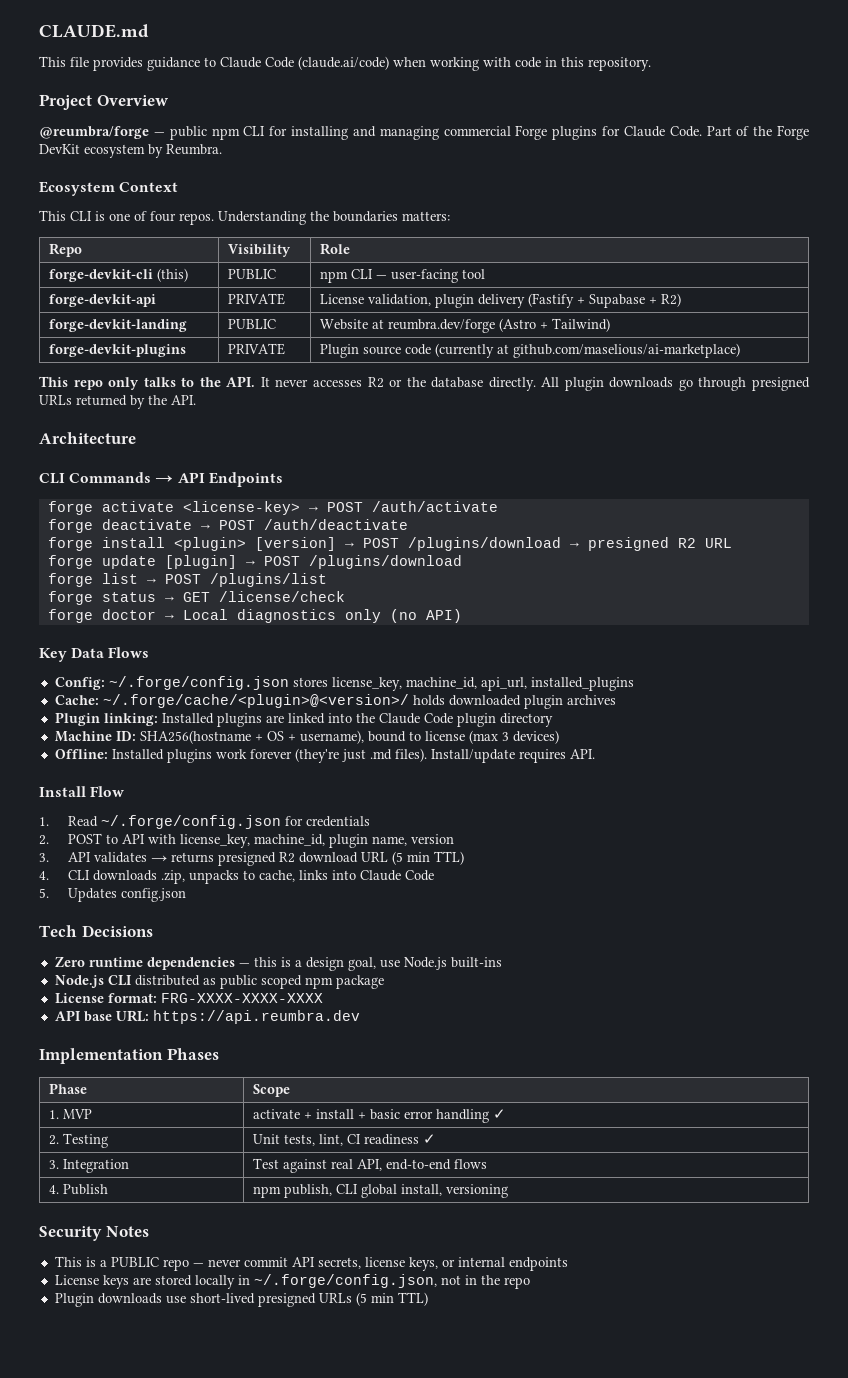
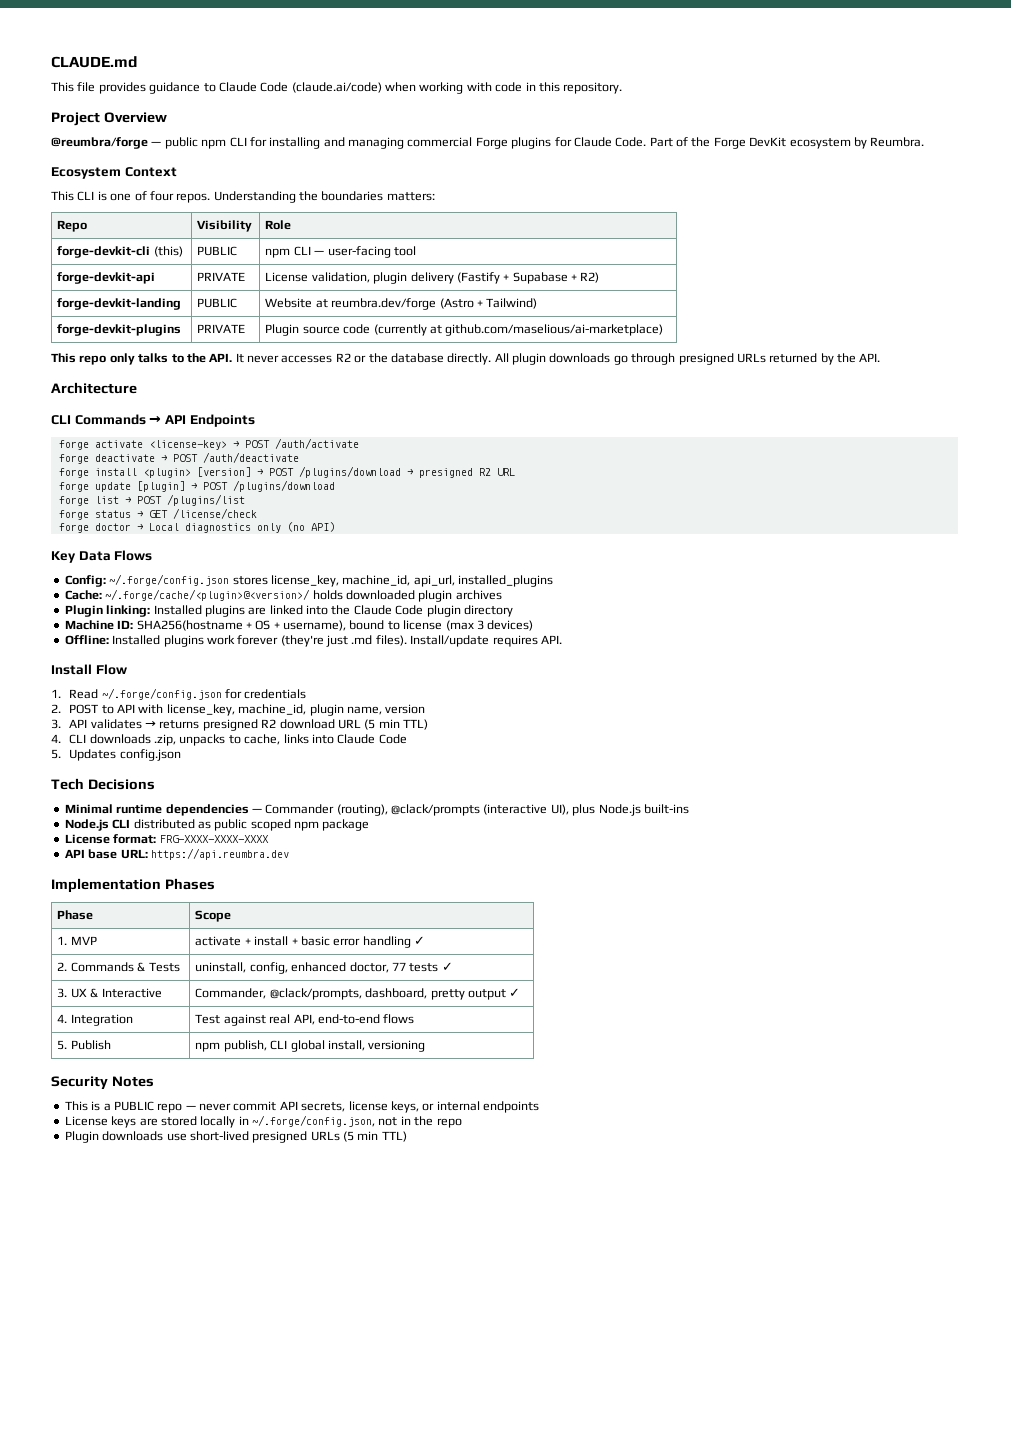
- Zero runtime dependencies — this is a design goal, use Node.js built-ins
+ Minimal runtime dependencies — Commander (routing), @clack/prompts (interactive UI), plus Node.js built-ins
- 2. Testing | Unit tests, lint, CI readiness ✓
- 3. Integration | Test against real API, end-to-end flows
+ 2. Commands & Tests | uninstall, config, enhanced doctor, 77 tests ✓
+ 3. UX & Interactive | Commander, @clack/prompts, dashboard, pretty output ✓
+ 4. Integration | Test against real API, end-to-end flows
- 4. Publish | npm publish, CLI global install, versioning
+ 5. Publish | npm publish, CLI global install, versioning

